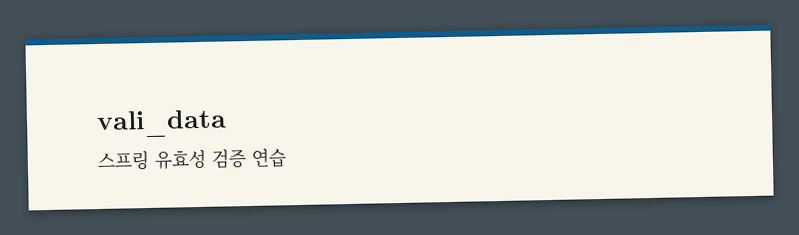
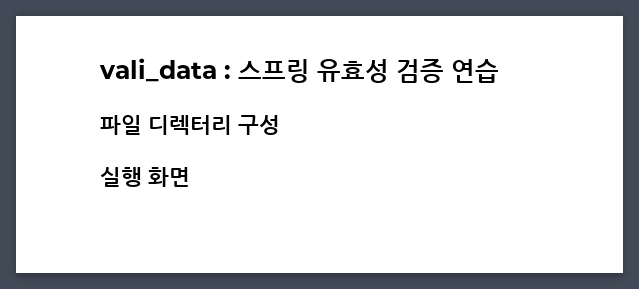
- vali_data
- 스프링 유효성 검증 연습
+ vali_data : 스프링 유효성 검증 연습
+ 파일 디렉터리 구성
+ 실행 화면

